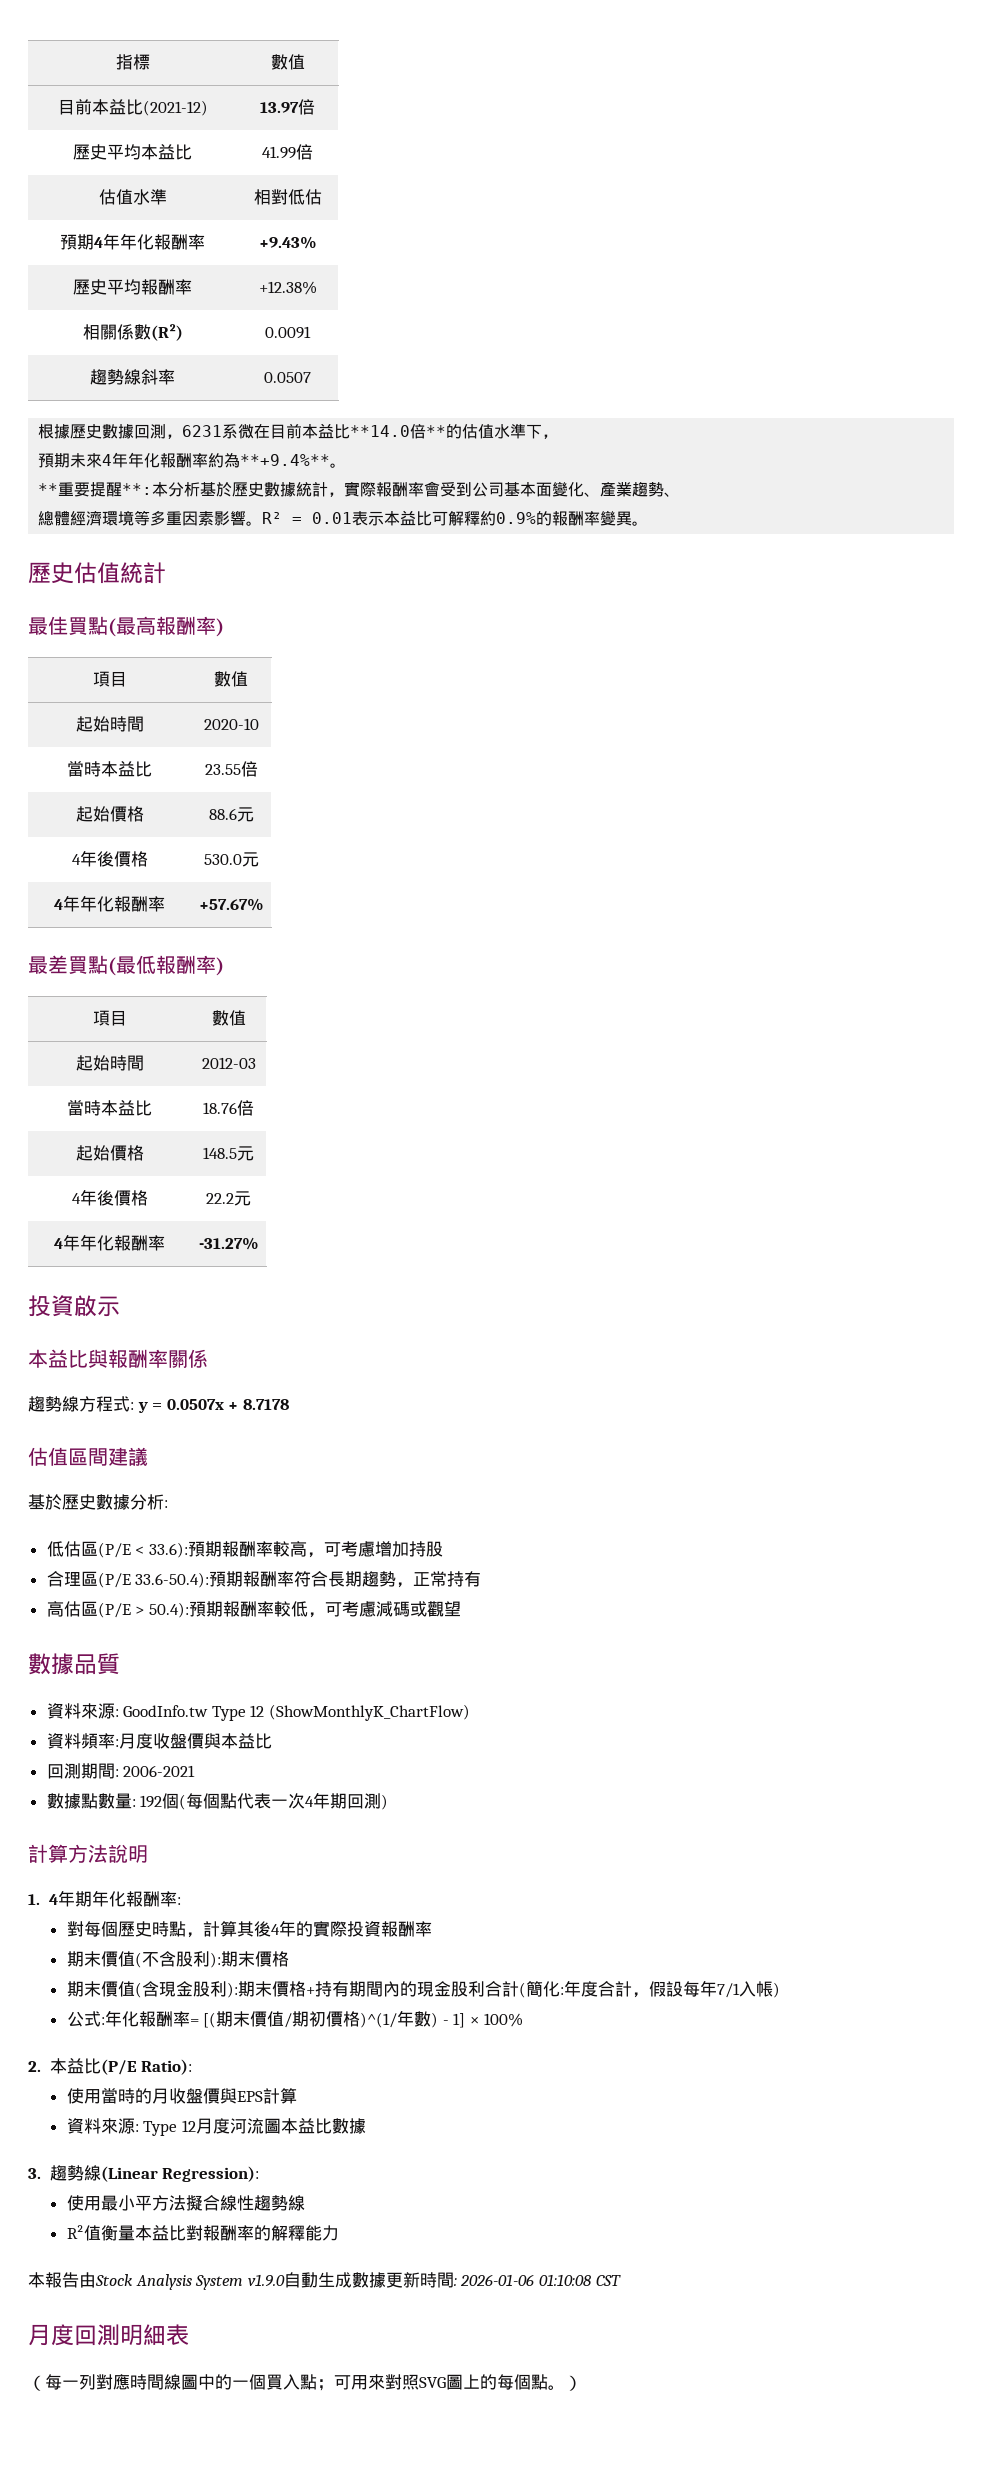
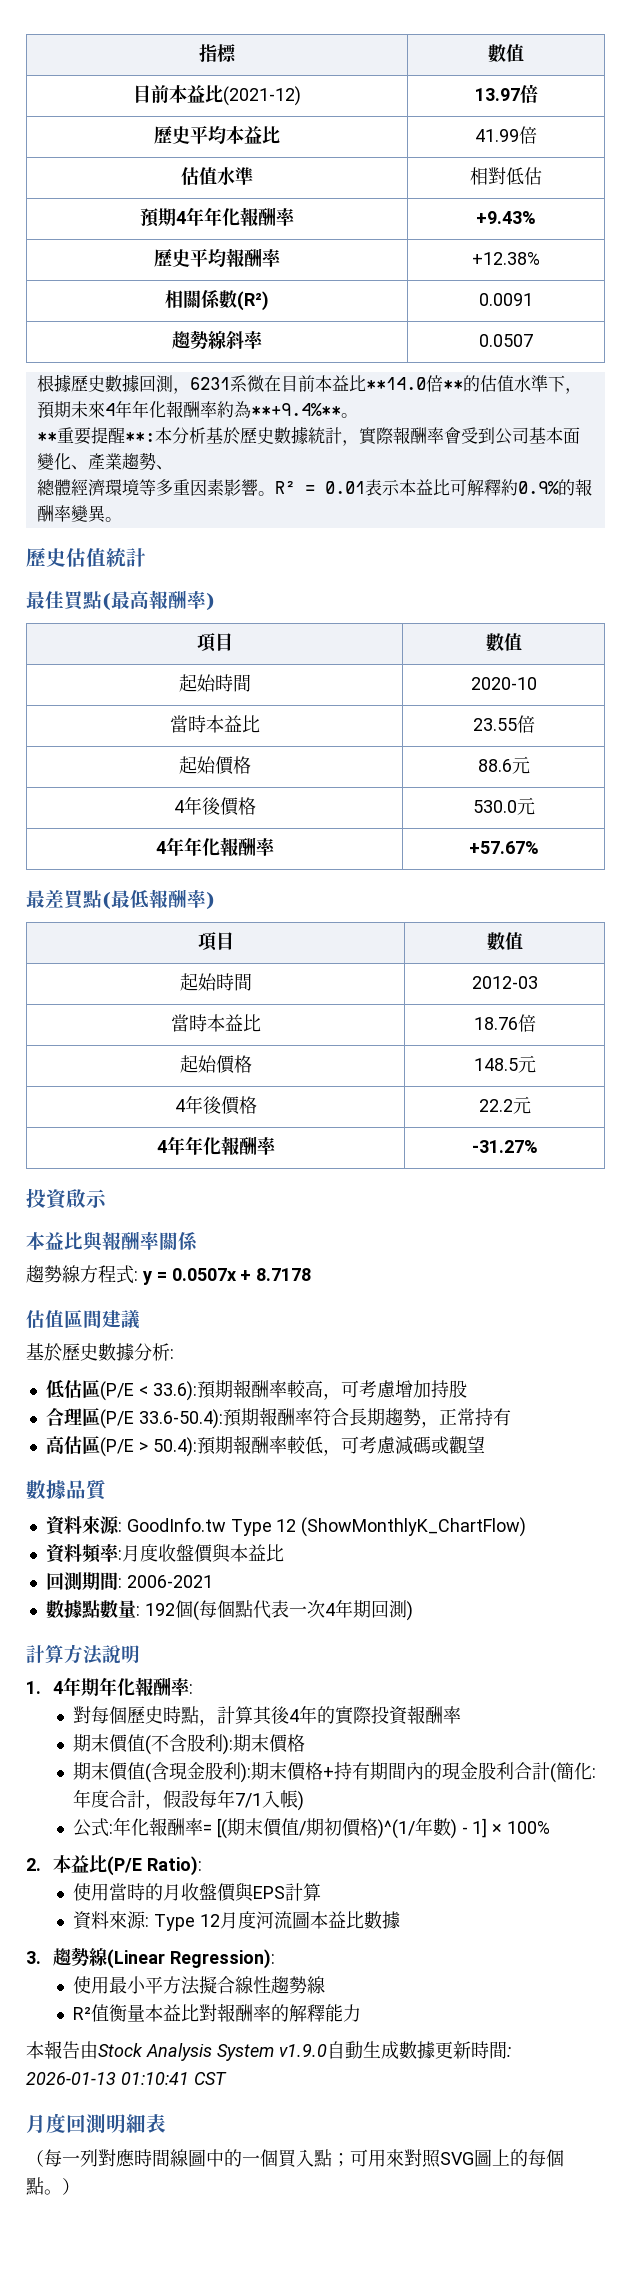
- 本報告由Stock Analysis System v1.9.0自動生成數據更新時間: 2026-01-06 01:10:08 CST
+ 本報告由Stock Analysis System v1.9.0自動生成數據更新時間: 2026-01-13 01:10:41 CST

